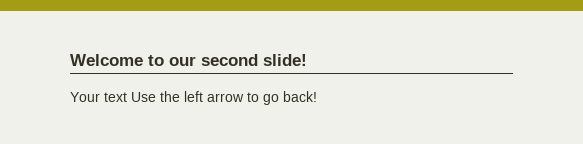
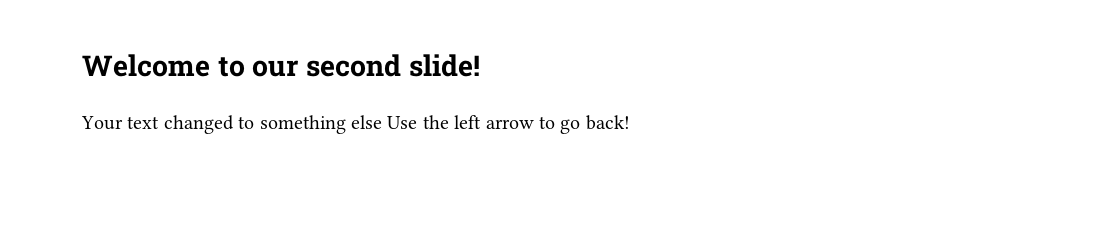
- Your text Use the left arrow to go back!
+ Your text changed to something else Use the left arrow to go back!

